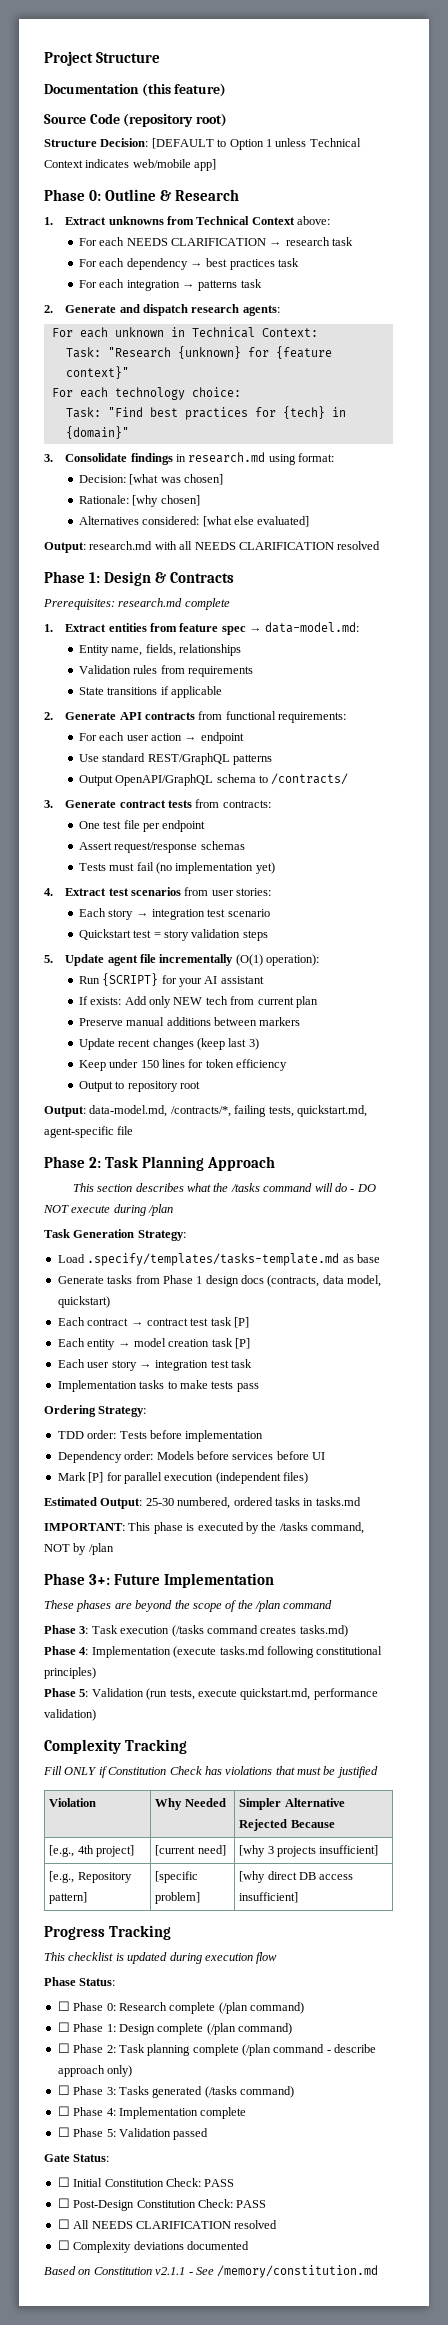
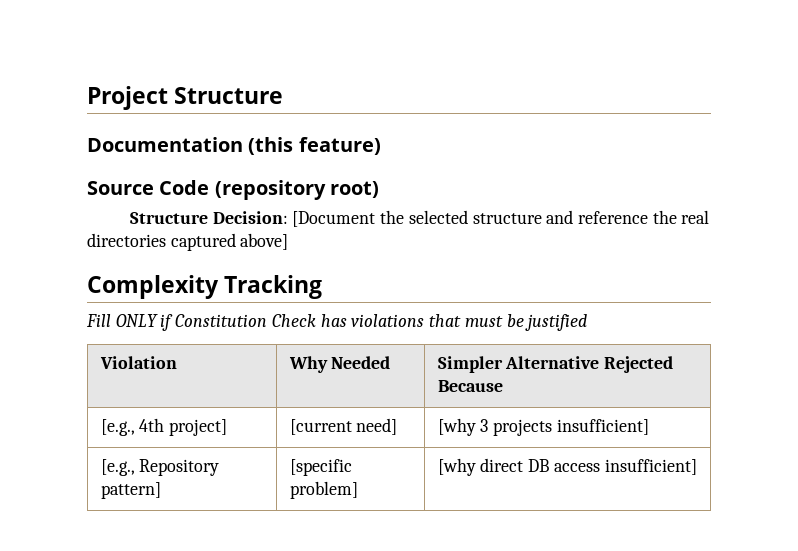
- Structure Decision: [DEFAULT to Option 1 unless Technical Context indicates web/mobile app]
- Phase 0: Outline & Research
- 1. Extract unknowns from Technical Context above:
- For each NEEDS CLARIFICATION → research task
- For each dependency → best practices task
- For each integration → patterns task
- 2. Generate and dispatch research agents:
- For each unknown in Technical Context:
- Task: "Research {unknown} for {feature context}"
- For each technology choice:
- Task: "Find best practices for {tech} in {domain}"
- 3. Consolidate findings in research.md using format:
- Decision: [what was chosen]
- Rationale: [why chosen]
- Alternatives considered: [what else evaluated]
- Output: research.md with all NEEDS CLARIFICATION resolved
- Phase 1: Design & Contracts
- Prerequisites: research.md complete
- 1. Extract entities from feature spec → data-model.md:
- Entity name, fields, relationships
- Validation rules from requirements
- State transitions if applicable
- 2. Generate API contracts from functional requirements:
- For each user action → endpoint
- Use standard REST/GraphQL patterns
- Output OpenAPI/GraphQL schema to /contracts/
- 3. Generate contract tests from contracts:
- One test file per endpoint
- Assert request/response schemas
- Tests must fail (no implementation yet)
- 4. Extract test scenarios from user stories:
- Each story → integration test scenario
- Quickstart test = story validation steps
- 5. Update agent file incrementally (O(1) operation):
- Run {SCRIPT} for your AI assistant
- If exists: Add only NEW tech from current plan
- Preserve manual additions between markers
- Update recent changes (keep last 3)
- Keep under 150 lines for token efficiency
- Output to repository root
- Output: data-model.md, /contracts/*, failing tests, quickstart.md, agent-specific file
- Phase 2: Task Planning Approach
- This section describes what the /tasks command will do - DO NOT execute during /plan
- Task Generation Strategy:
- Load .specify/templates/tasks-template.md as base
- Generate tasks from Phase 1 design docs (contracts, data model, quickstart)
- Each contract → contract test task [P]
- Each entity → model creation task [P]
- Each user story → integration test task
- Implementation tasks to make tests pass
- Ordering Strategy:
- TDD order: Tests before implementation
- Dependency order: Models before services before UI
- Mark [P] for parallel execution (independent files)
- Estimated Output: 25-30 numbered, ordered tasks in tasks.md
- IMPORTANT: This phase is executed by the /tasks command, NOT by /plan
- Phase 3+: Future Implementation
- These phases are beyond the scope of the /plan command
- Phase 3: Task execution (/tasks command creates tasks.md)
- Phase 4: Implementation (execute tasks.md following constitutional principles)
- Phase 5: Validation (run tests, execute quickstart.md, performance validation)
+ Structure Decision: [Document the selected structure and reference the real directories captured above]
- Progress Tracking
- This checklist is updated during execution flow
- Phase Status:
- ☐ Phase 0: Research complete (/plan command)
- ☐ Phase 1: Design complete (/plan command)
- ☐ Phase 2: Task planning complete (/plan command - describe approach only)
- ☐ Phase 3: Tasks generated (/tasks command)
- ☐ Phase 4: Implementation complete
- ☐ Phase 5: Validation passed
- Gate Status:
- ☐ Initial Constitution Check: PASS
- ☐ Post-Design Constitution Check: PASS
- ☐ All NEEDS CLARIFICATION resolved
- ☐ Complexity deviations documented
- Based on Constitution v2.1.1 - See /memory/constitution.md

